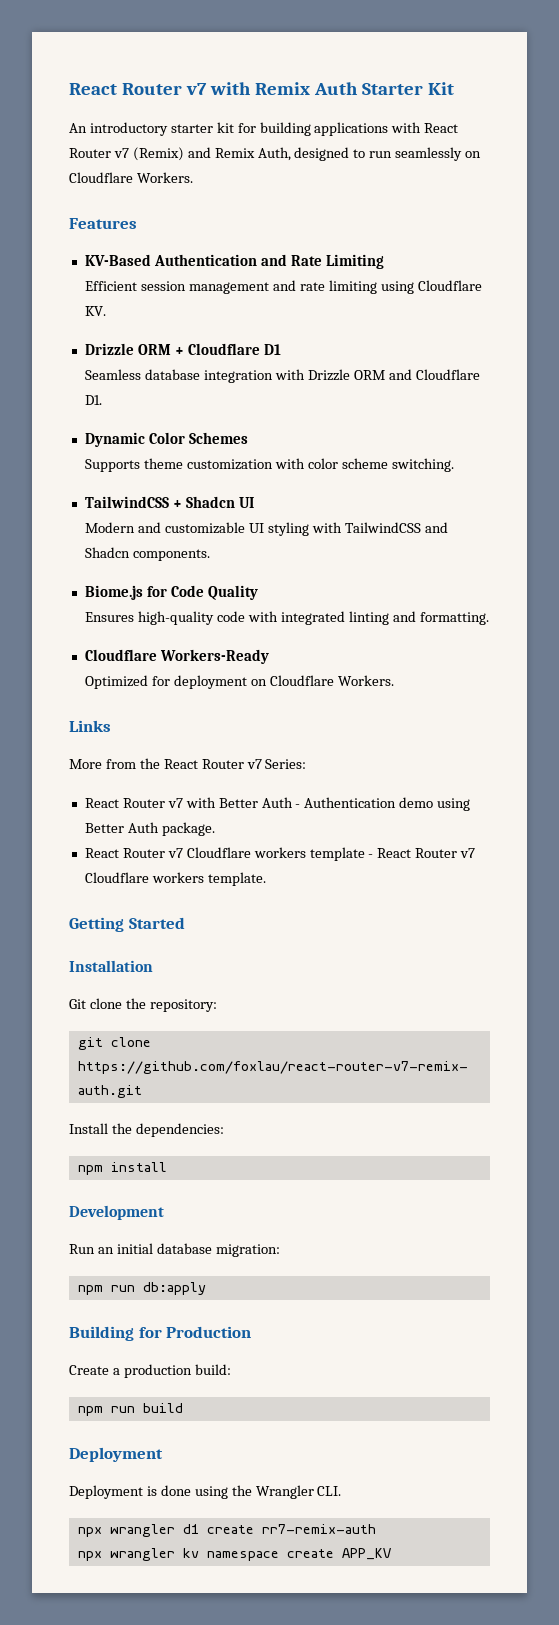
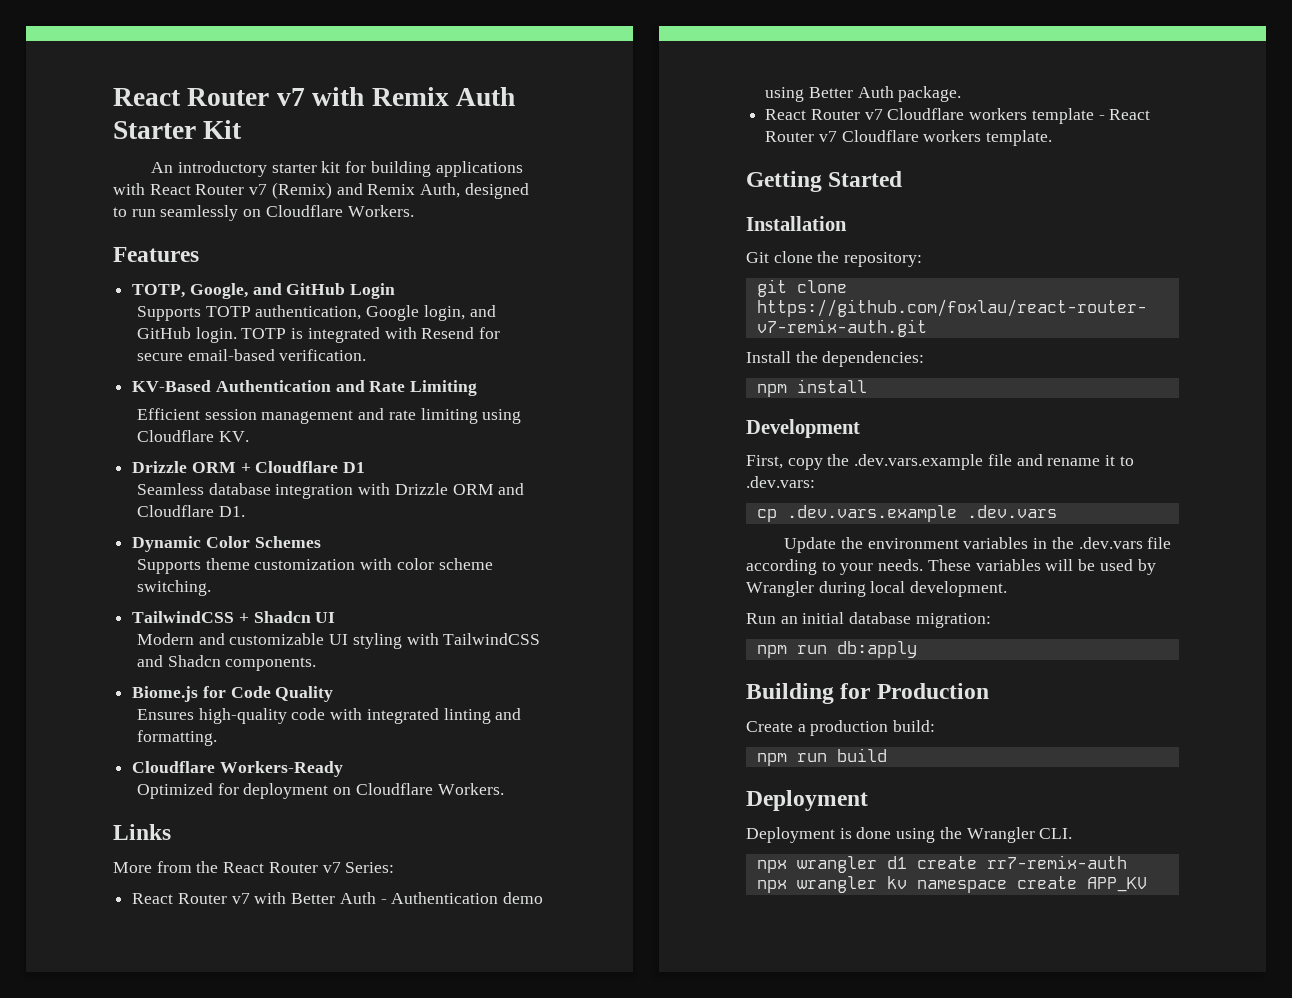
+ TOTP, Google, and GitHub Login
+ Supports TOTP authentication, Google login, and GitHub login. TOTP is integrated with Resend for secure email-based verification.
+ First, copy the .dev.vars.example file and rename it to .dev.vars:
+ cp .dev.vars.example .dev.vars
+ Update the environment variables in the .dev.vars file according to your needs. These variables will be used by Wrangler during local development.

